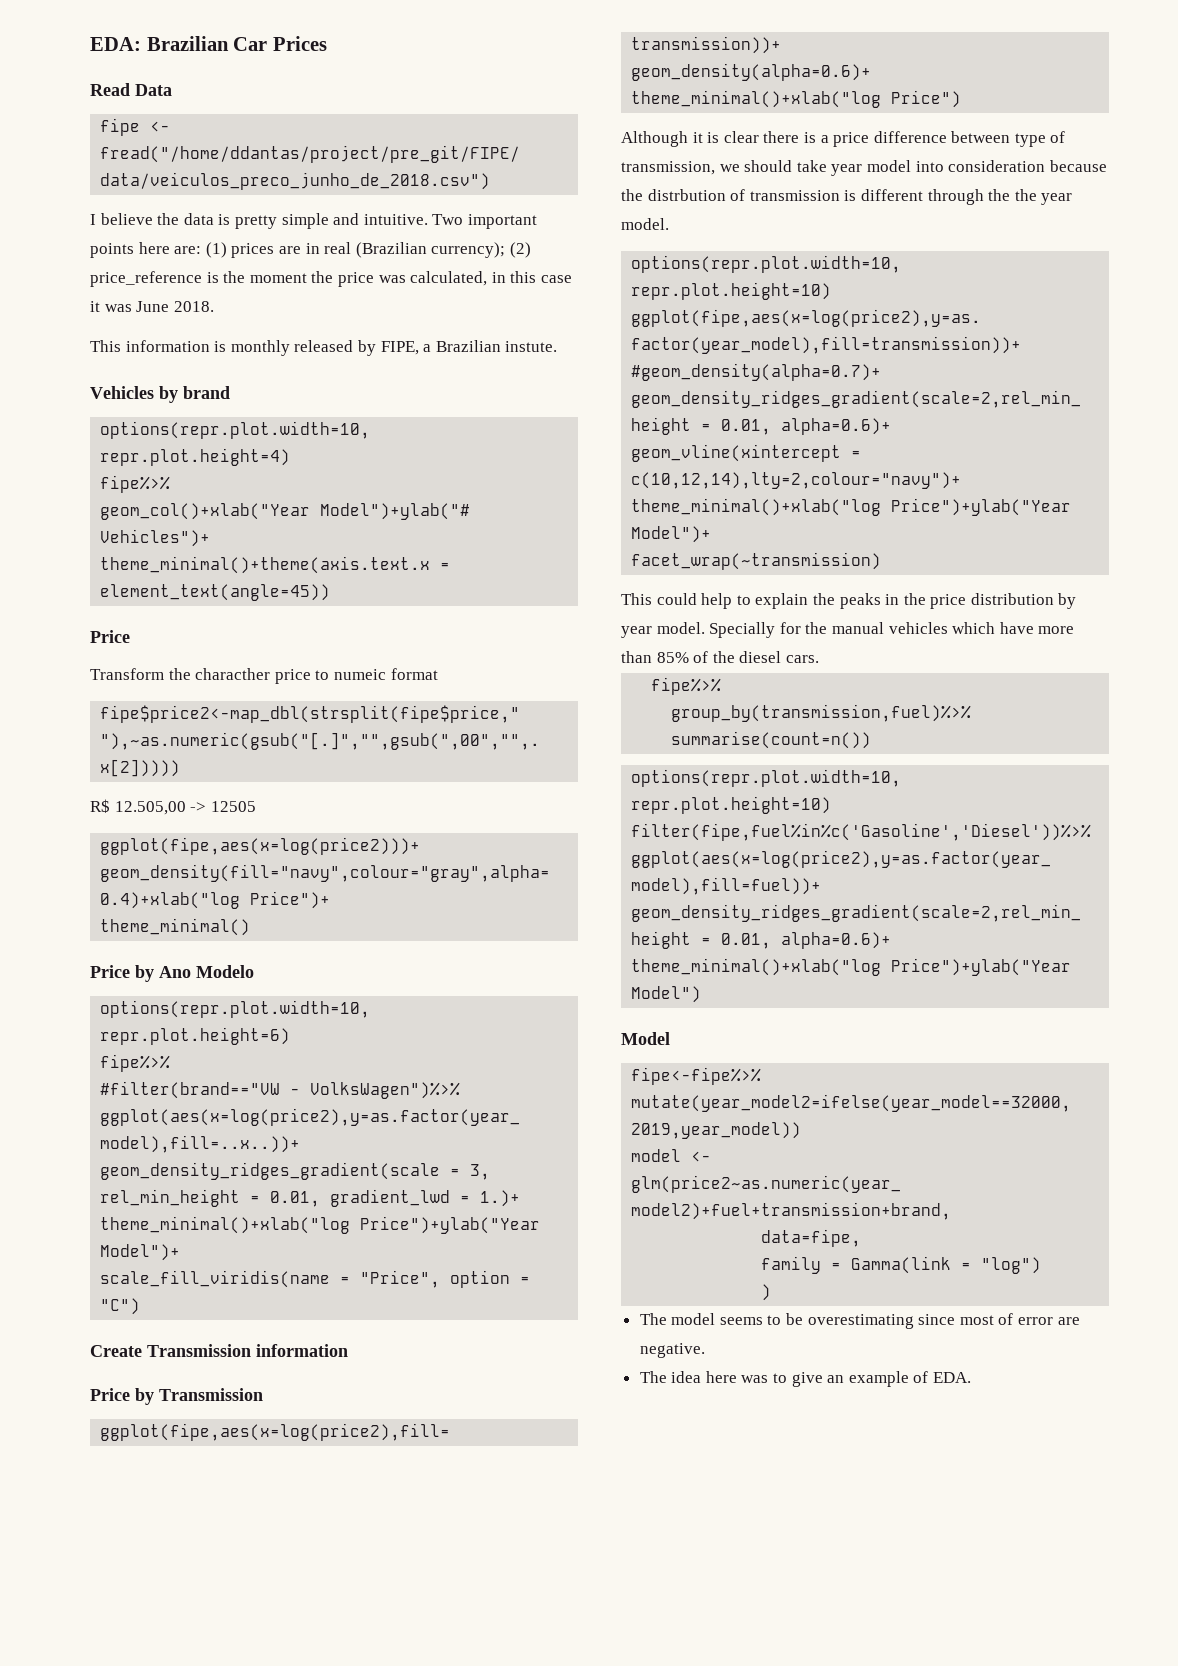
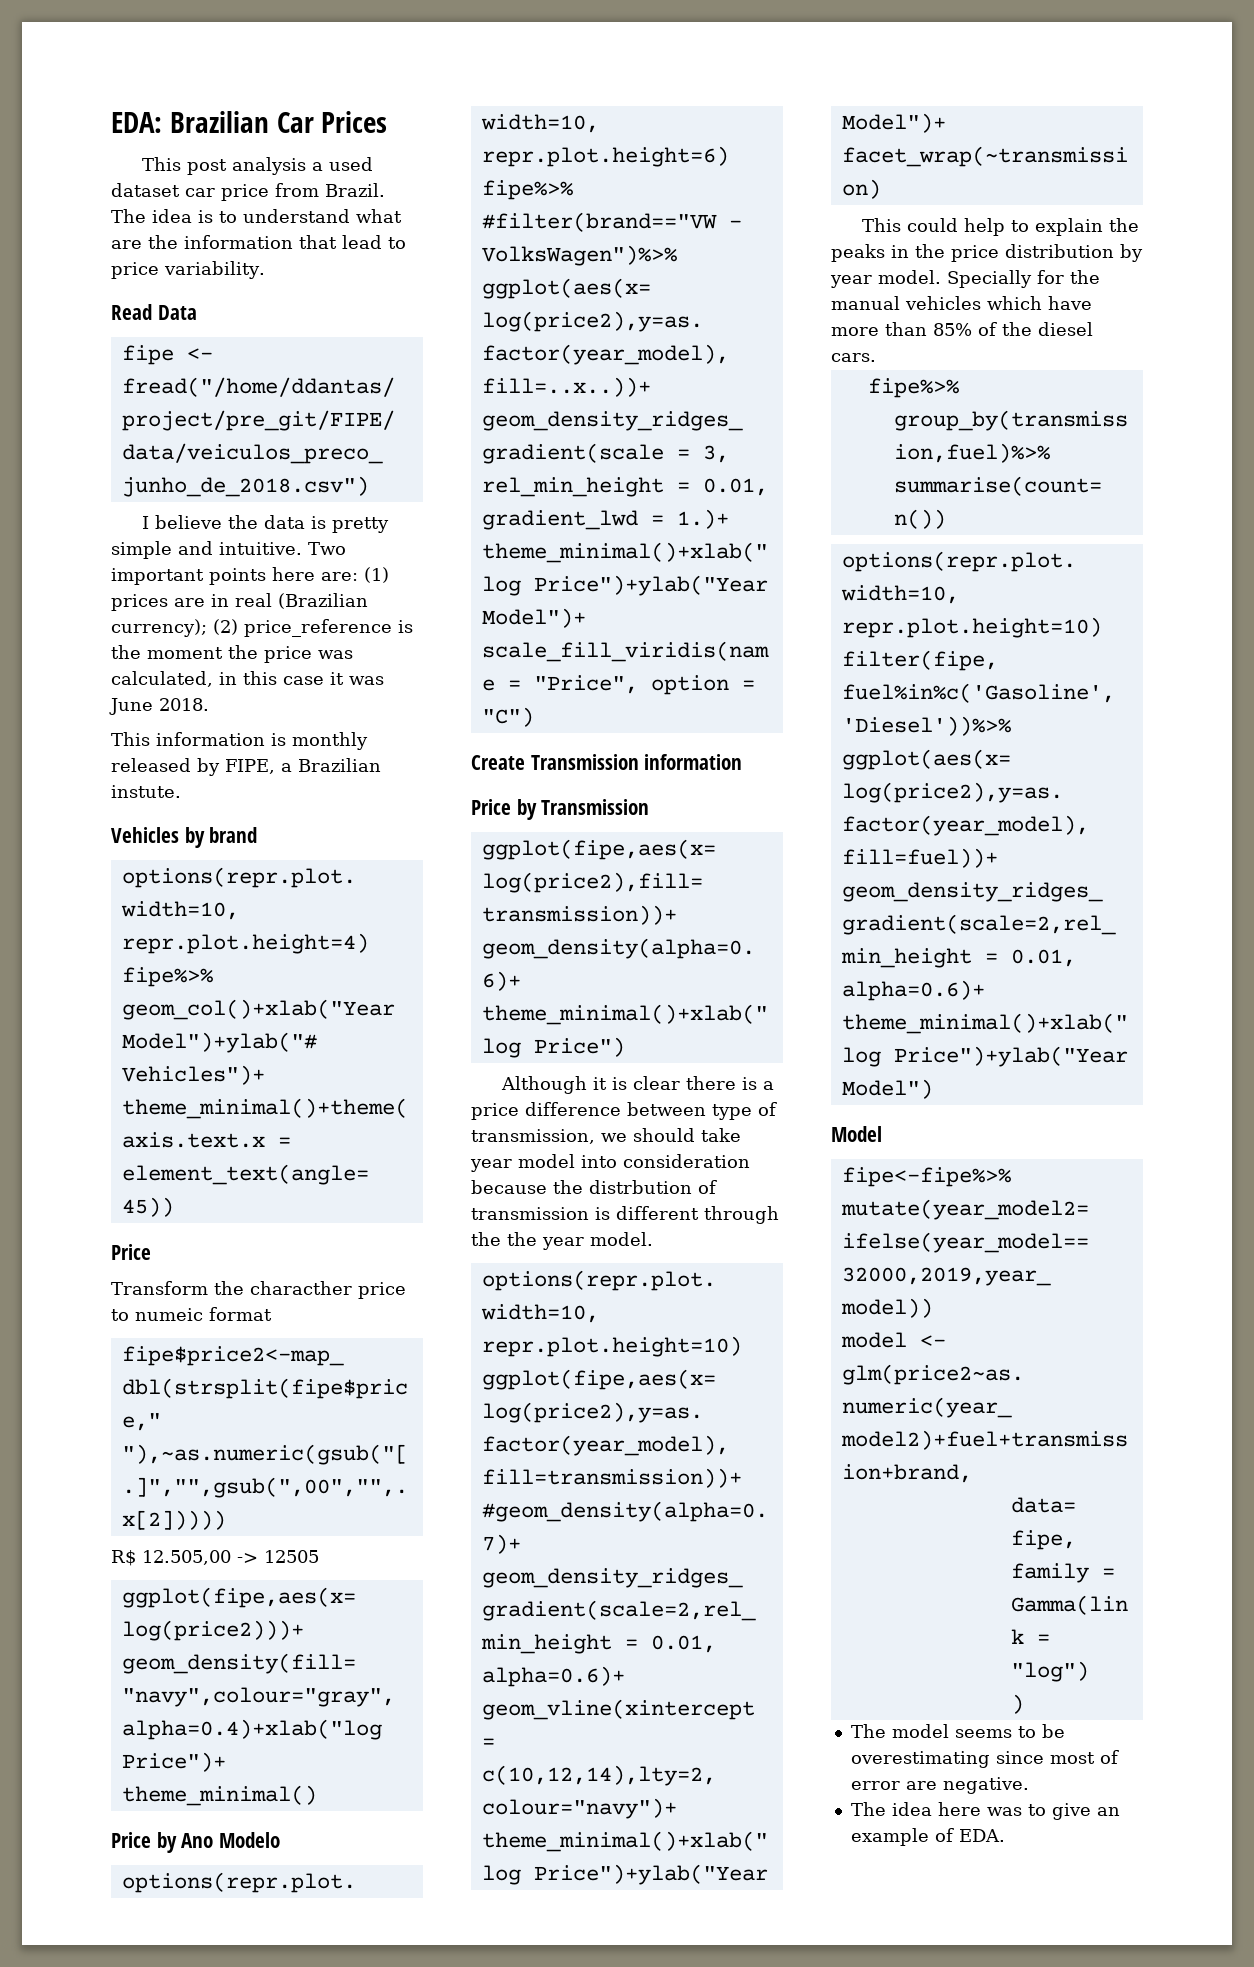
+ This post analysis a used dataset car price from Brazil. The idea is to understand what are the information that lead to price variability.

